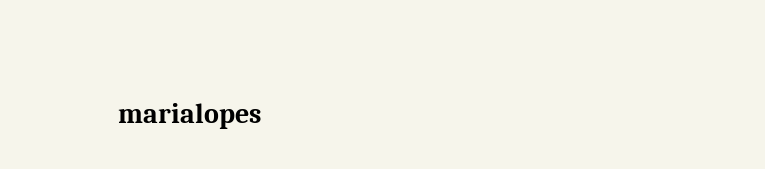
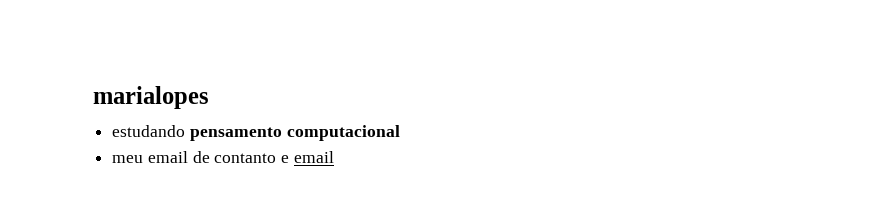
+ estudando pensamento computacional
+ meu email de contanto e email

